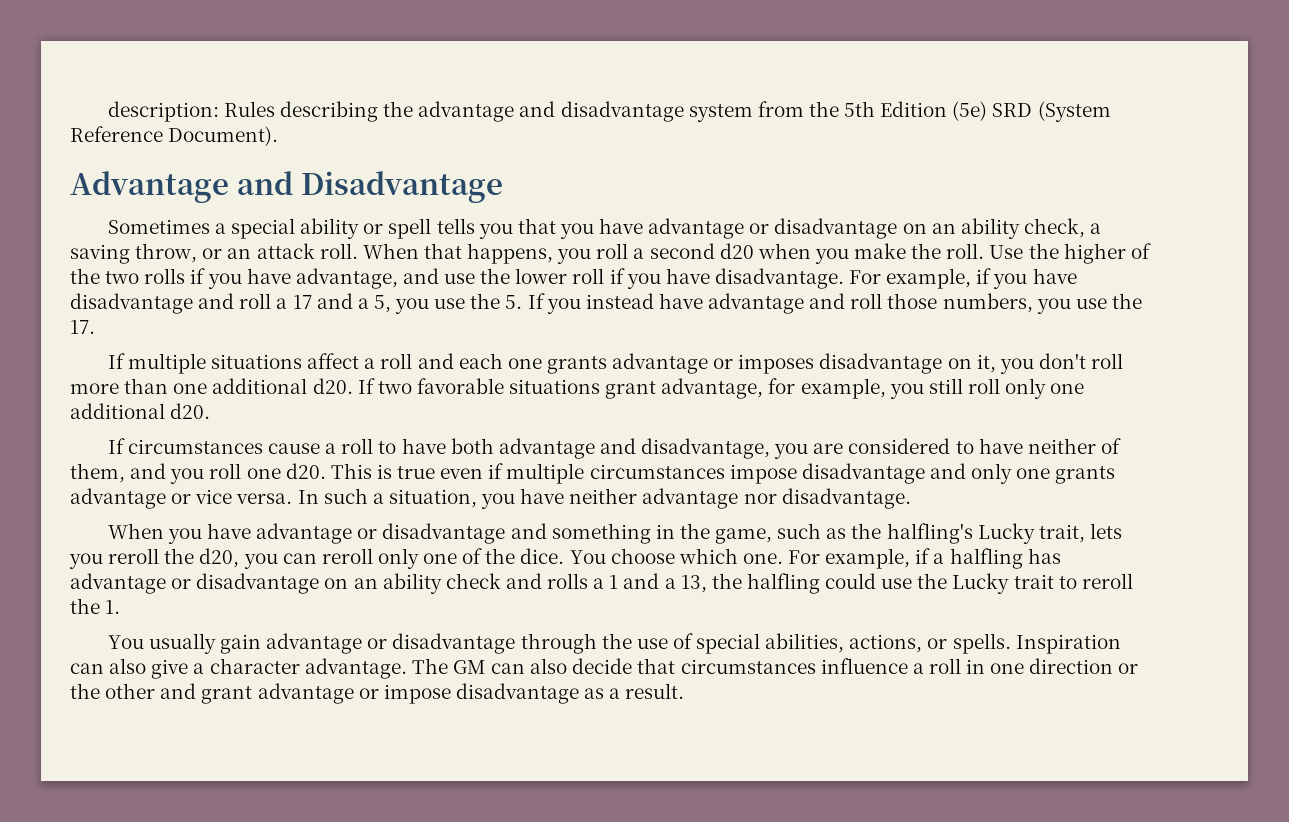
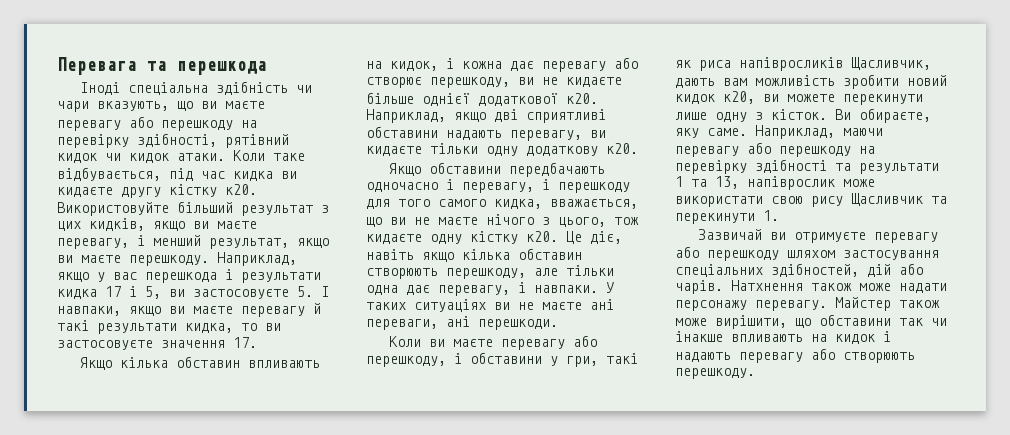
- description: Rules describing the advantage and disadvantage system from the 5th Edition (5e) SRD (System Reference Document).
- Advantage and Disadvantage
- Sometimes a special ability or spell tells you that you have advantage or disadvantage on an ability check, a saving throw, or an attack roll. When that happens, you roll a second d20 when you make the roll. Use the higher of the two rolls if you have advantage, and use the lower roll if you have disadvantage. For example, if you have disadvantage and roll a 17 and a 5, you use the 5. If you instead have advantage and roll those numbers, you use the 17.
- If multiple situations affect a roll and each one grants advantage or imposes disadvantage on it, you don't roll more than one additional d20. If two favorable situations grant advantage, for example, you still roll only one additional d20.
- If circumstances cause a roll to have both advantage and disadvantage, you are considered to have neither of them, and you roll one d20. This is true even if multiple circumstances impose disadvantage and only one grants advantage or vice versa. In such a situation, you have neither advantage nor disadvantage.
- When you have advantage or disadvantage and something in the game, such as the halfling's Lucky trait, lets you reroll the d20, you can reroll only one of the dice. You choose which one. For example, if a halfling has advantage or disadvantage on an ability check and rolls a 1 and a 13, the halfling could use the Lucky trait to reroll the 1.
- You usually gain advantage or disadvantage through the use of special abilities, actions, or spells. Inspiration can also give a character advantage. The GM can also decide that circumstances influence a roll in one direction or the other and grant advantage or impose disadvantage as a result.
+ Перевага та перешкода
+ Іноді спеціальна здібність чи чари вказують, що ви маєте перевагу або перешкоду на перевірку здібності, рятівний кидок чи кидок атаки. Коли таке відбувається, під час кидка ви кидаєте другу кістку к20. Використовуйте більший результат з цих кидків, якщо ви маєте перевагу, і менший результат, якщо ви маєте перешкоду. Наприклад, якщо у вас перешкода і результати кидка 17 і 5, ви застосовуєте 5. І навпаки, якщо ви маєте перевагу й такі результати кидка, то ви застосовуєте значення 17.
+ Якщо кілька обставин впливають на кидок, і кожна дає перевагу або створює перешкоду, ви не кидаєте більше однієї додаткової к20. Наприклад, якщо дві сприятливі обставини надають перевагу, ви кидаєте тільки одну додаткову к20.
+ Якщо обставини передбачають одночасно і перевагу, і перешкоду для того самого кидка, вважається, що ви не маєте нічого з цього, тож кидаєте одну кістку к20. Це діє, навіть якщо кілька обставин створюють перешкоду, але тільки одна дає перевагу, і навпаки. У таких ситуаціях ви не маєте ані переваги, ані перешкоди.
+ Коли ви маєте перевагу або перешкоду, і обставини у гри, такі як риса напівросликів Щасливчик, дають вам можливість зробити новий кидок к20, ви можете перекинути лише одну з кісток. Ви обираєте, яку саме. Наприклад, маючи перевагу або перешкоду на перевірку здібності та результати 1 та 13, напіврослик може використати свою рису Щасливчик та перекинути 1.
+ Зазвичай ви отримуєте перевагу або перешкоду шляхом застосування спеціальних здібностей, дій або чарів. Натхнення також може надати персонажу перевагу. Майстер також може вирішити, що обставини так чи інакше впливають на кидок і надають перевагу або створюють перешкоду.

